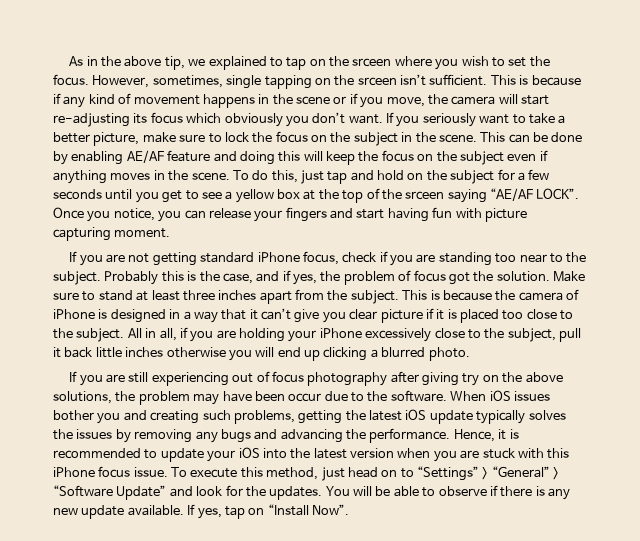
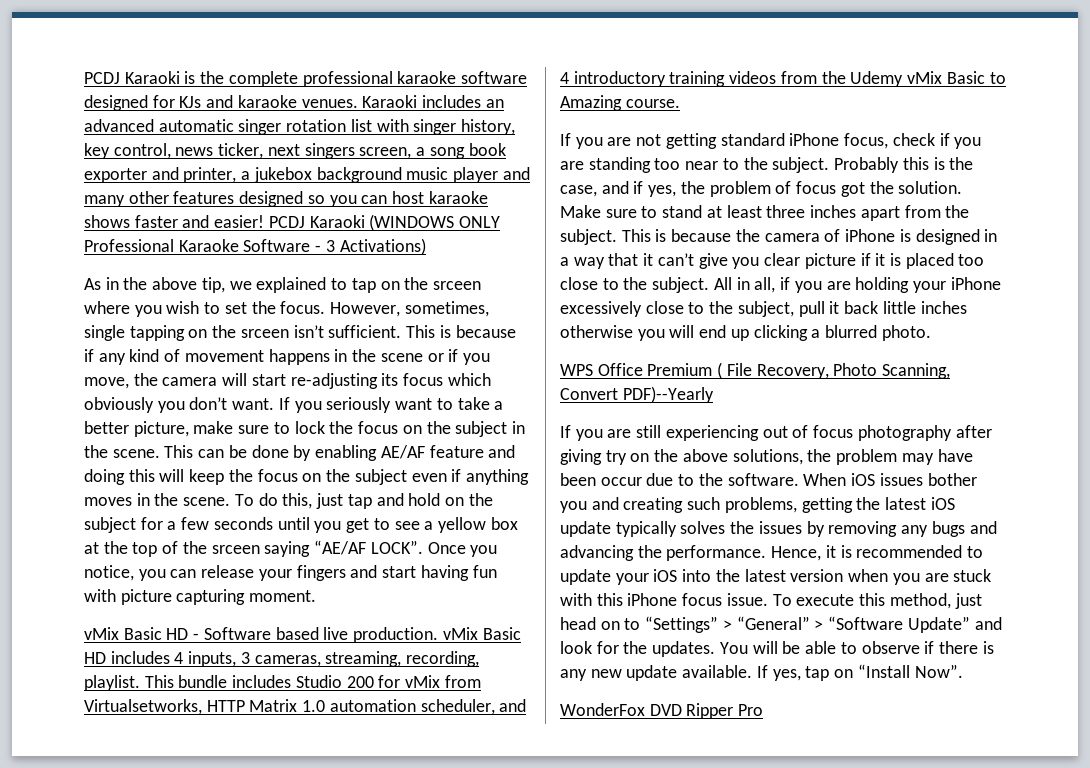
+ PCDJ Karaoki is the complete professional karaoke software designed for KJs and karaoke venues. Karaoki includes an advanced automatic singer rotation list with singer history, key control, news ticker, next singers screen, a song book exporter and printer, a jukebox background music player and many other features designed so you can host karaoke shows faster and easier! PCDJ Karaoki (WINDOWS ONLY Professional Karaoke Software - 3 Activations)
+ vMix Basic HD - Software based live production. vMix Basic HD includes 4 inputs, 3 cameras, streaming, recording, playlist. This bundle includes Studio 200 for vMix from Virtualsetworks, HTTP Matrix 1.0 automation scheduler, and 4 introductory training videos from the Udemy vMix Basic to Amazing course.
+ WPS Office Premium ( File Recovery, Photo Scanning, Convert PDF)--Yearly
+ WonderFox DVD Ripper Pro

